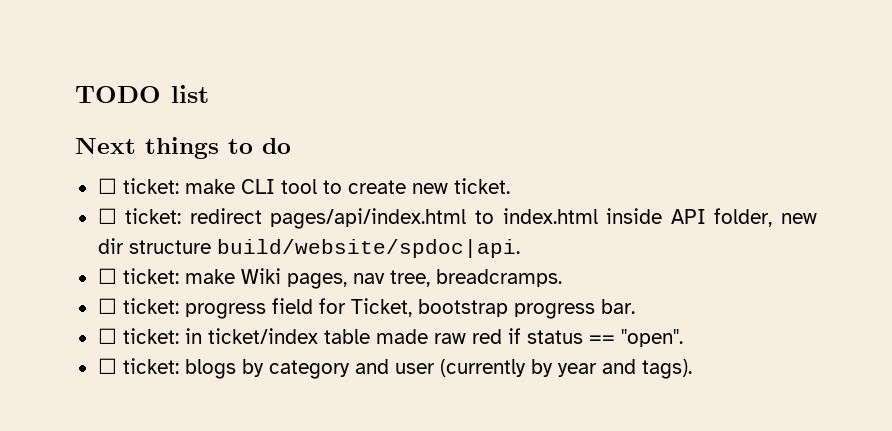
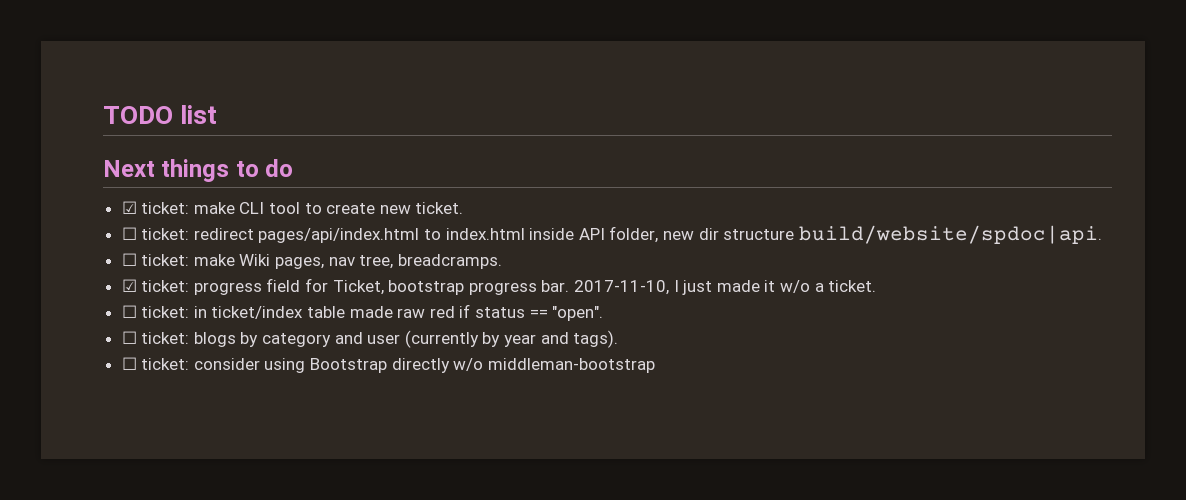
- ☐ ticket: make CLI tool to create new ticket.
+ ☑ ticket: make CLI tool to create new ticket.
- ☐ ticket: progress field for Ticket, bootstrap progress bar.
+ ☑ ticket: progress field for Ticket, bootstrap progress bar. 2017-11-10, I just made it w/o a ticket.
+ ☐ ticket: consider using Bootstrap directly w/o middleman-bootstrap

